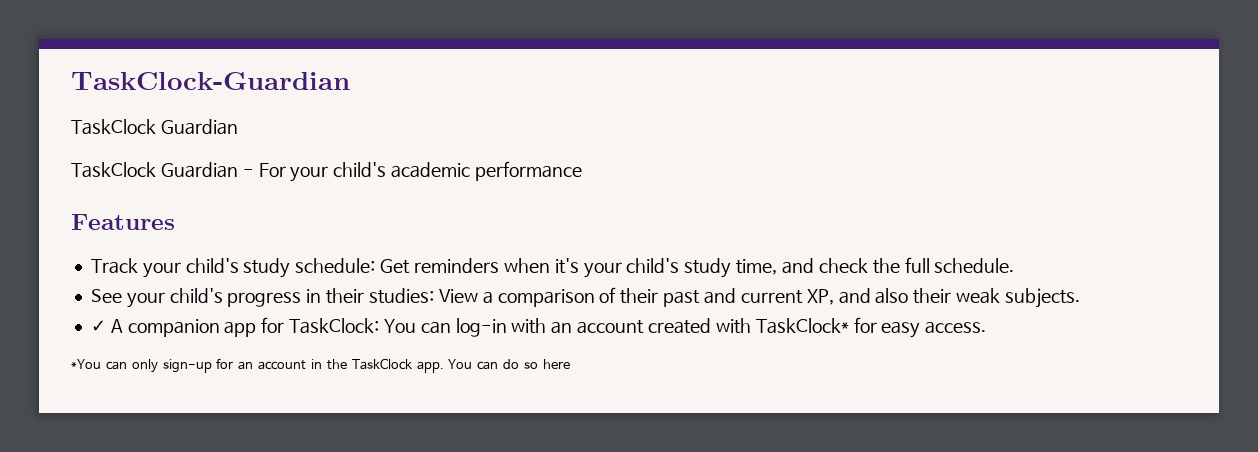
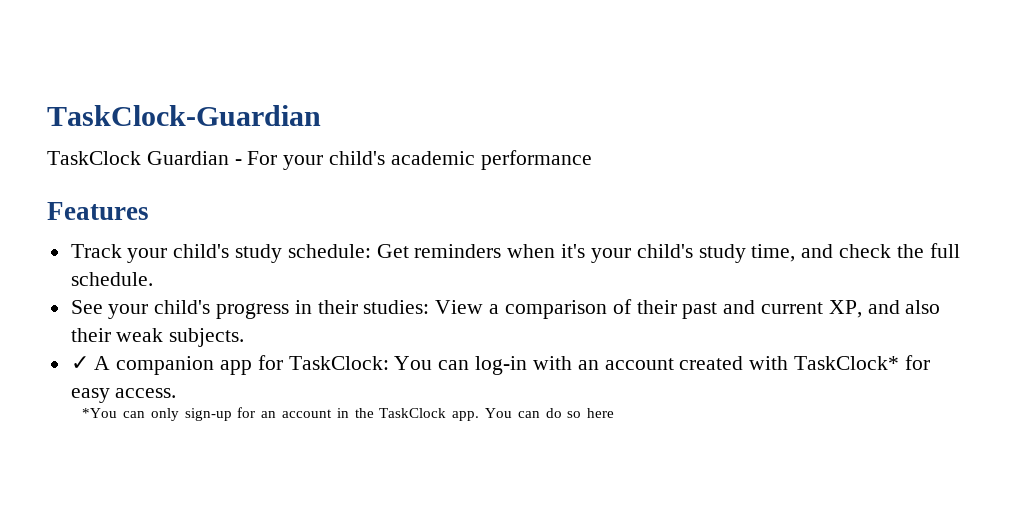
  TaskClock-Guardian
- TaskClock Guardian

